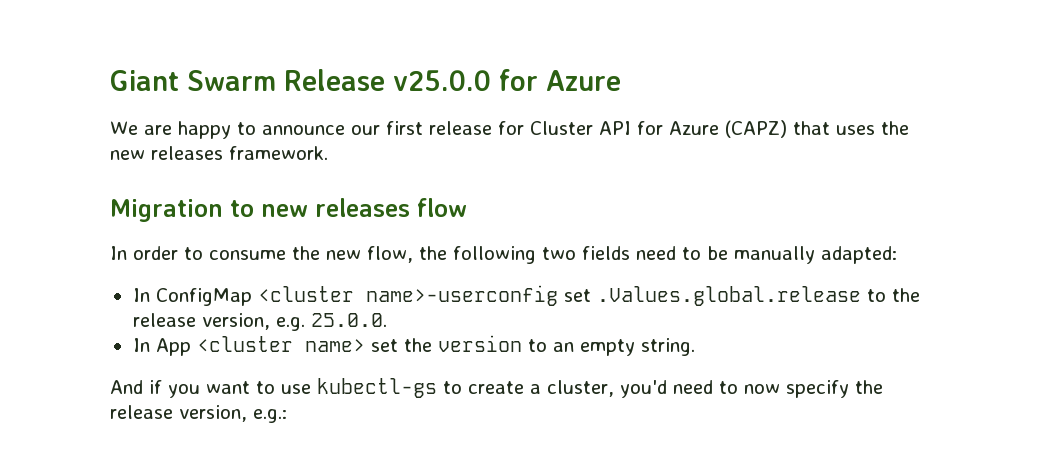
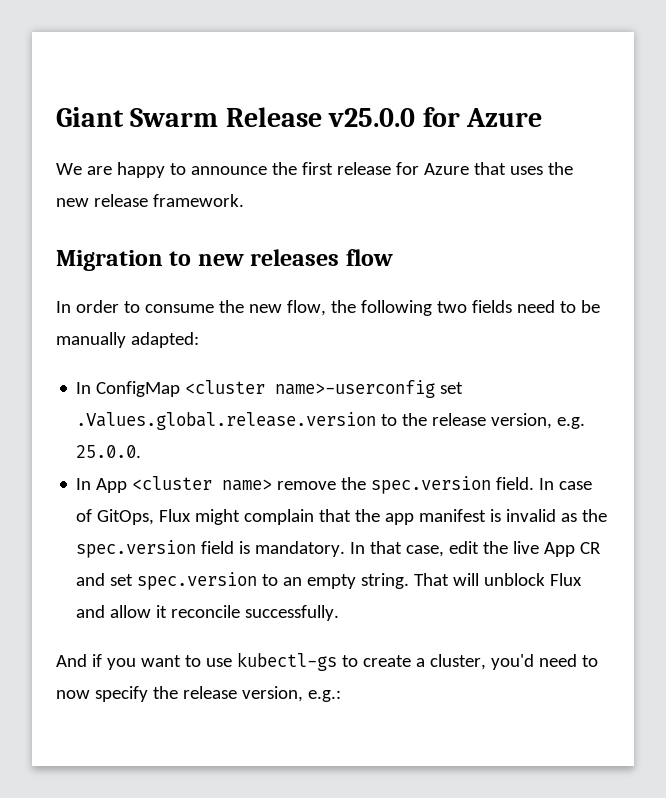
- We are happy to announce our first release for Cluster API for Azure (CAPZ) that uses the new releases framework.
+ We are happy to announce the first release for Azure that uses the new release framework.
- In ConfigMap <cluster name>-userconfig set .Values.global.release to the release version, e.g. 25.0.0.
+ In ConfigMap <cluster name>-userconfig set .Values.global.release.version to the release version, e.g. 25.0.0.
- In App <cluster name> set the version to an empty string.
+ In App <cluster name> remove the spec.version field. In case of GitOps, Flux might complain that the app manifest is invalid as the spec.version field is mandatory. In that case, edit the live App CR and set spec.version to an empty string. That will unblock Flux and allow it reconcile successfully.

